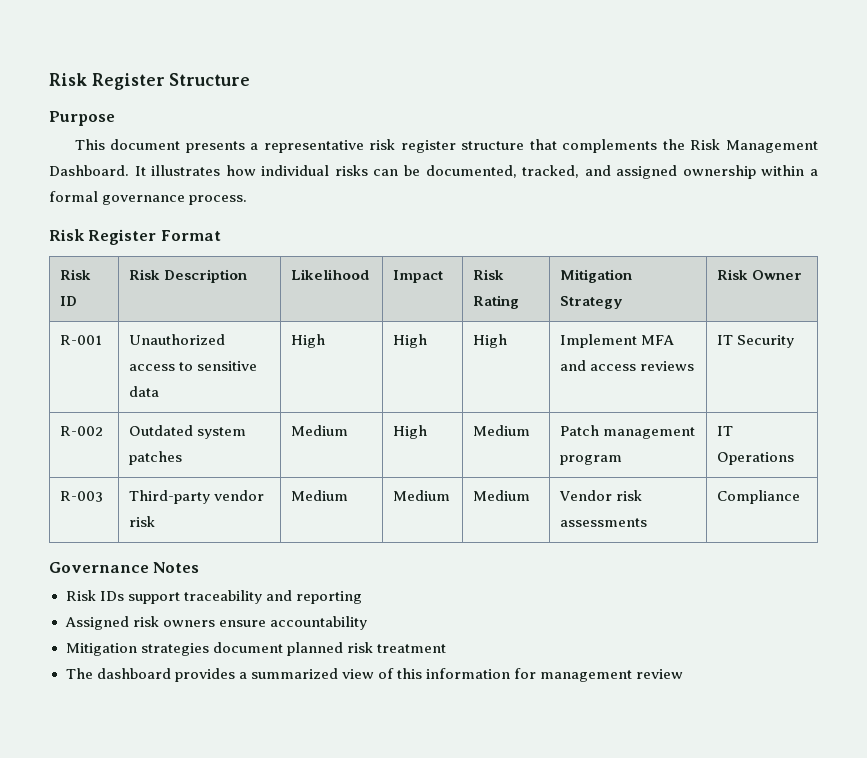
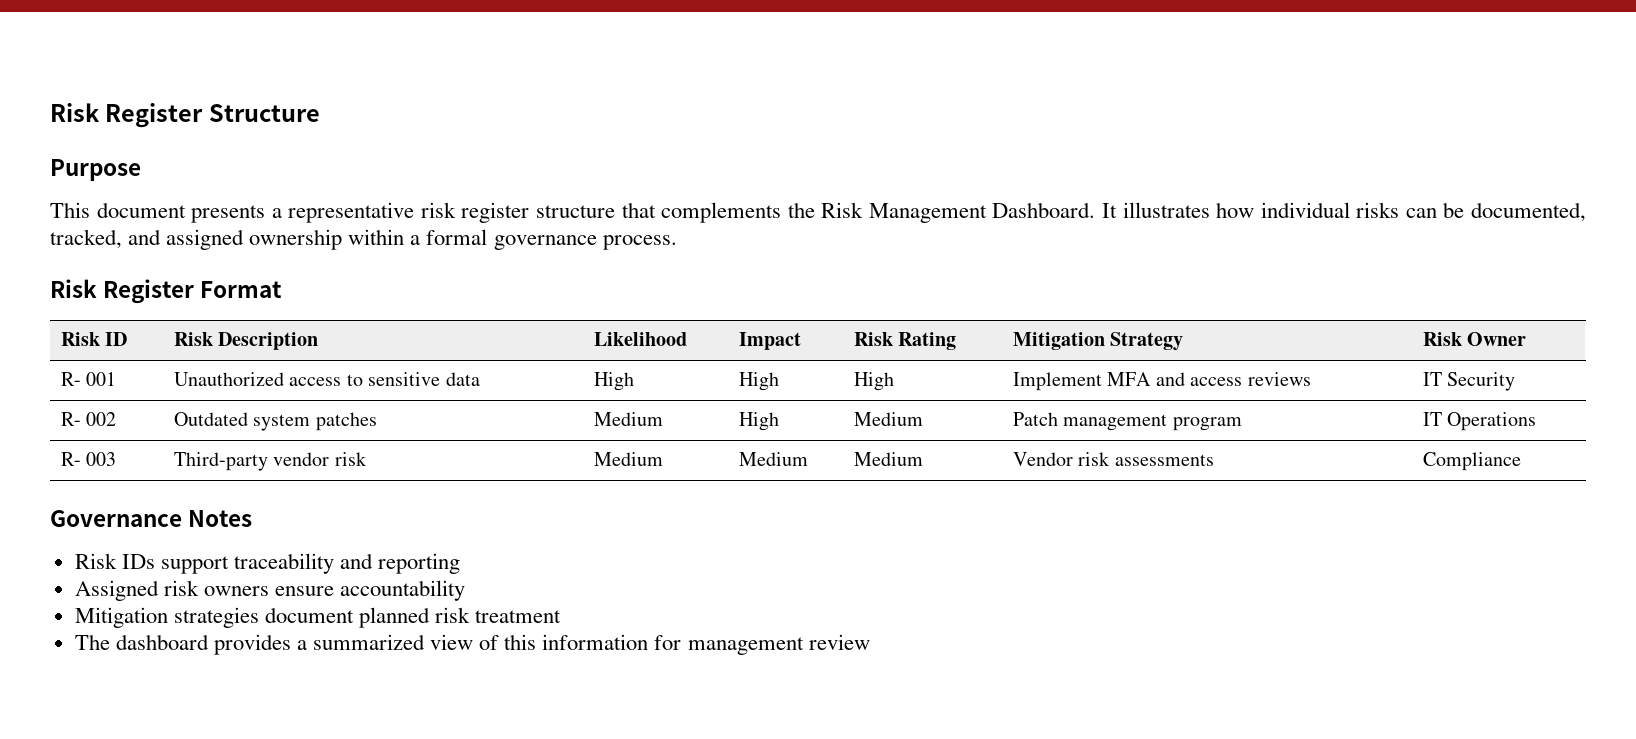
- R-001 | Unauthorized access to sensitive data | High | High | High | Implement MFA and access reviews | IT Security
+ R- 001 | Unauthorized access to sensitive data | High | High | High | Implement MFA and access reviews | IT Security
- R-002 | Outdated system patches | Medium | High | Medium | Patch management program | IT Operations
+ R- 002 | Outdated system patches | Medium | High | Medium | Patch management program | IT Operations
- R-003 | Third-party vendor risk | Medium | Medium | Medium | Vendor risk assessments | Compliance
+ R- 003 | Third-party vendor risk | Medium | Medium | Medium | Vendor risk assessments | Compliance

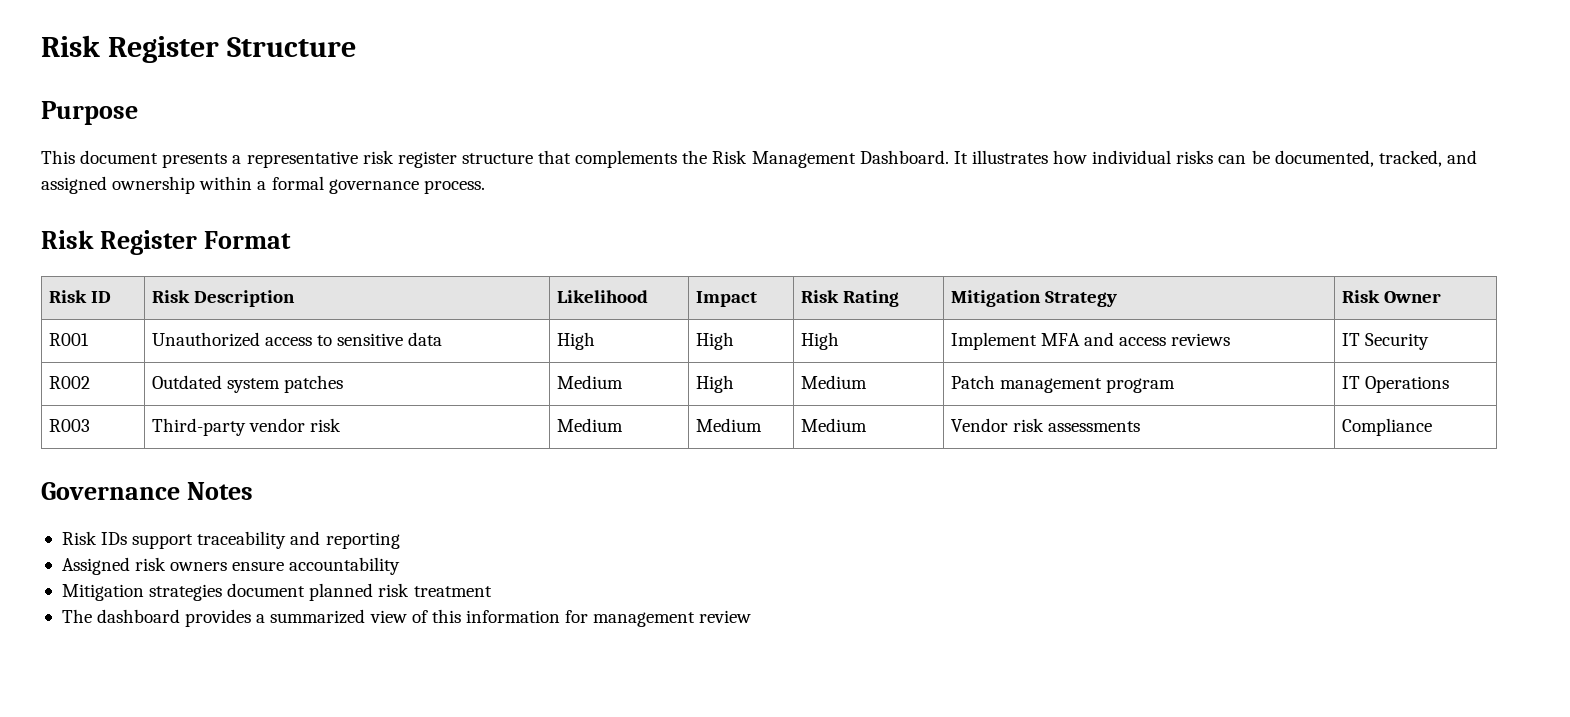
- R- 001 | Unauthorized access to sensitive data | High | High | High | Implement MFA and access reviews | IT Security
+ R001 | Unauthorized access to sensitive data | High | High | High | Implement MFA and access reviews | IT Security
- R- 002 | Outdated system patches | Medium | High | Medium | Patch management program | IT Operations
+ R002 | Outdated system patches | Medium | High | Medium | Patch management program | IT Operations
- R- 003 | Third-party vendor risk | Medium | Medium | Medium | Vendor risk assessments | Compliance
+ R003 | Third-party vendor risk | Medium | Medium | Medium | Vendor risk assessments | Compliance

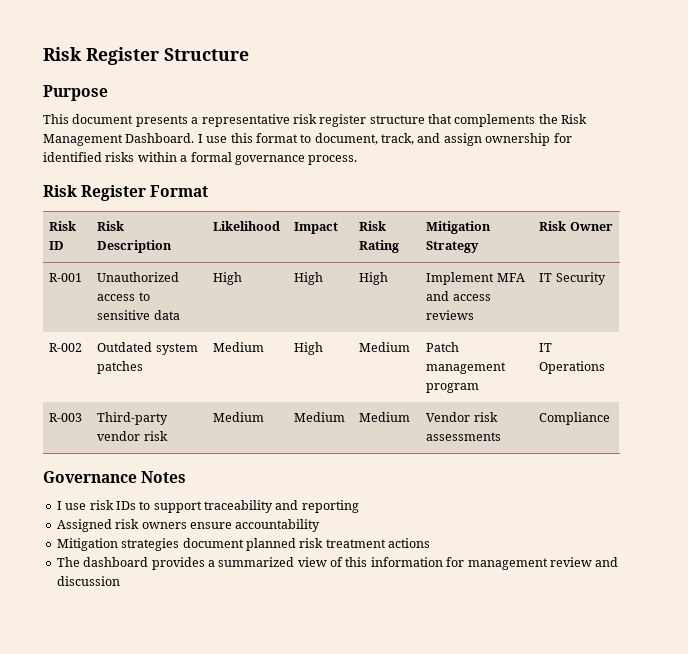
- It illustrates how individual risks can be documented, tracked, and assigned ownership within a formal governance process.
+ I use this format to document, track, and assign ownership for identified risks within a formal governance process.
- R001 | Unauthorized access to sensitive data | High | High | High | Implement MFA and access reviews | IT Security
+ R-001 | Unauthorized access to sensitive data | High | High | High | Implement MFA and access reviews | IT Security
- R002 | Outdated system patches | Medium | High | Medium | Patch management program | IT Operations
+ R-002 | Outdated system patches | Medium | High | Medium | Patch management program | IT Operations
- R003 | Third-party vendor risk | Medium | Medium | Medium | Vendor risk assessments | Compliance
+ R-003 | Third-party vendor risk | Medium | Medium | Medium | Vendor risk assessments | Compliance
- Risk IDs support traceability and reporting
+ I use risk IDs to support traceability and reporting
- Mitigation strategies document planned risk treatment
+ Mitigation strategies document planned risk treatment actions
- The dashboard provides a summarized view of this information for management review
+ The dashboard provides a summarized view of this information for management review and discussion

